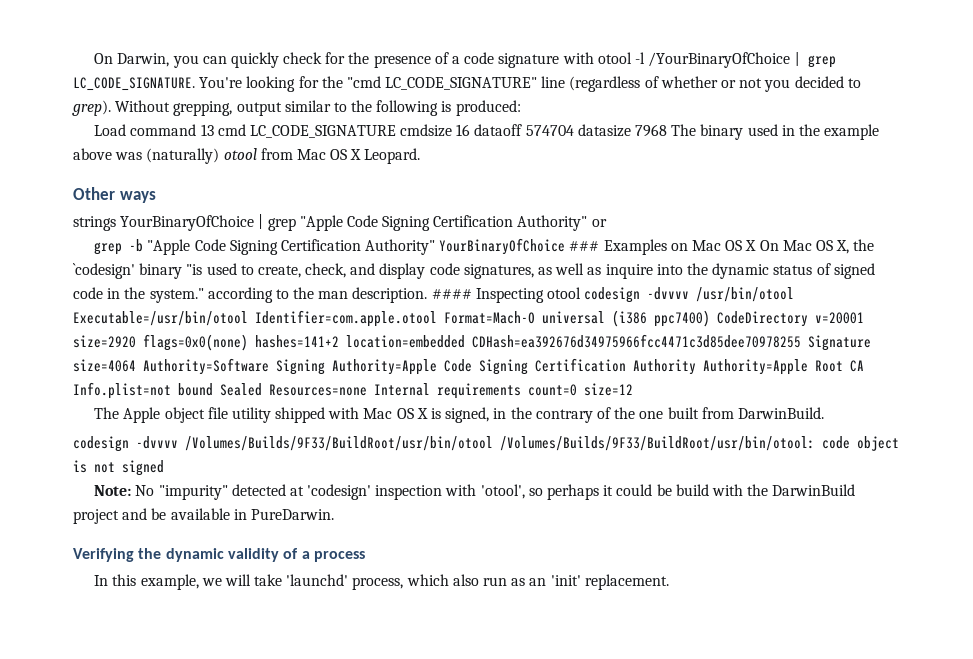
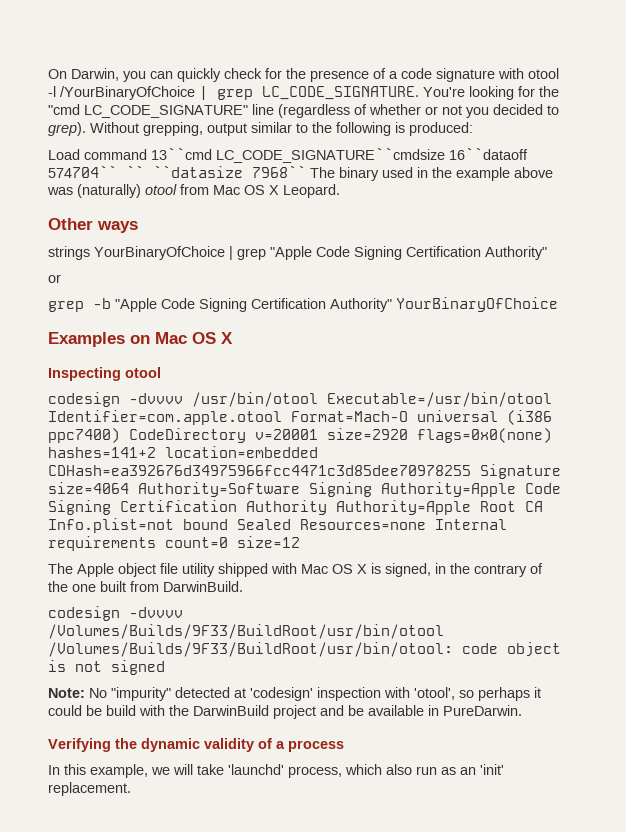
- Load command 13 cmd LC_CODE_SIGNATURE cmdsize 16 dataoff 574704 datasize 7968 The binary used in the example above was (naturally) otool from Mac OS X Leopard.
+ Load command 13``cmd LC_CODE_SIGNATURE``cmdsize 16``dataoff 574704`` `` ``datasize 7968`` The binary used in the example above was (naturally) otool from Mac OS X Leopard.
- strings YourBinaryOfChoice | grep "Apple Code Signing Certification Authority" or
+ strings YourBinaryOfChoice | grep "Apple Code Signing Certification Authority"
+ or
- grep -b "Apple Code Signing Certification Authority" YourBinaryOfChoice ### Examples on Mac OS X On Mac OS X, the `codesign' binary "is used to create, check, and display code signatures, as well as inquire into the dynamic status of signed code in the system." according to the man description. #### Inspecting otool codesign -dvvvv /usr/bin/otool Executable=/usr/bin/otool Identifier=com.apple.otool Format=Mach-O universal (i386 ppc7400) CodeDirectory v=20001 size=2920 flags=0x0(none) hashes=141+2 location=embedded CDHash=ea392676d34975966fcc4471c3d85dee70978255 Signature size=4064 Authority=Software Signing Authority=Apple Code Signing Certification Authority Authority=Apple Root CA Info.plist=not bound Sealed Resources=none Internal requirements count=0 size=12
+ grep -b "Apple Code Signing Certification Authority" YourBinaryOfChoice
+ Examples on Mac OS X
+ Inspecting otool
+ codesign -dvvvv /usr/bin/otool Executable=/usr/bin/otool Identifier=com.apple.otool Format=Mach-O universal (i386 ppc7400) CodeDirectory v=20001 size=2920 flags=0x0(none) hashes=141+2 location=embedded CDHash=ea392676d34975966fcc4471c3d85dee70978255 Signature size=4064 Authority=Software Signing Authority=Apple Code Signing Certification Authority Authority=Apple Root CA Info.plist=not bound Sealed Resources=none Internal requirements count=0 size=12

